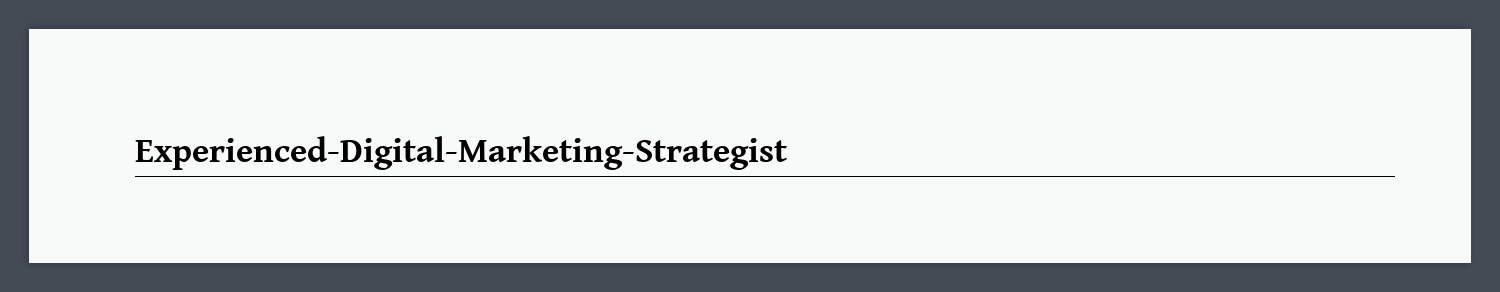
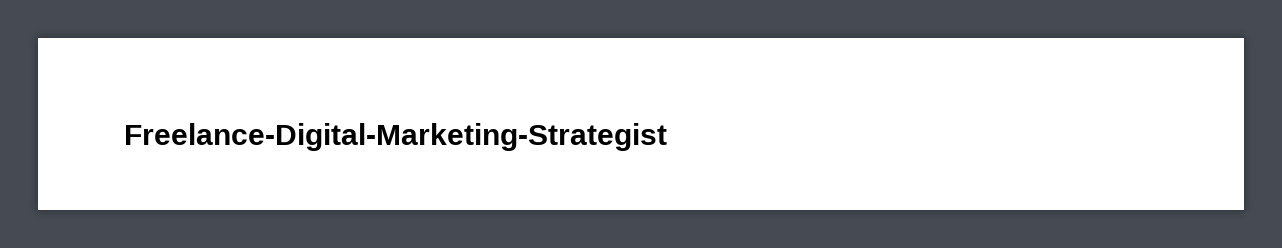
- Experienced-Digital-Marketing-Strategist
+ Freelance-Digital-Marketing-Strategist

